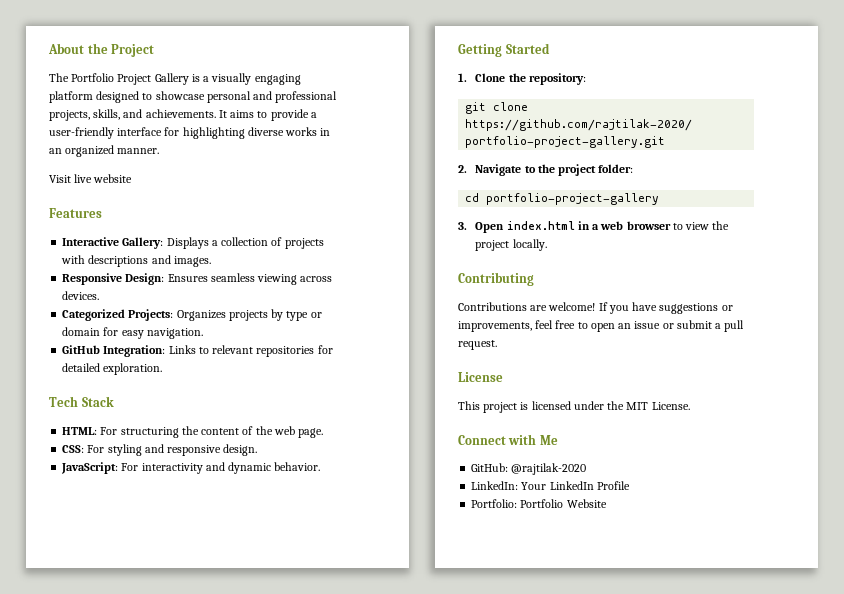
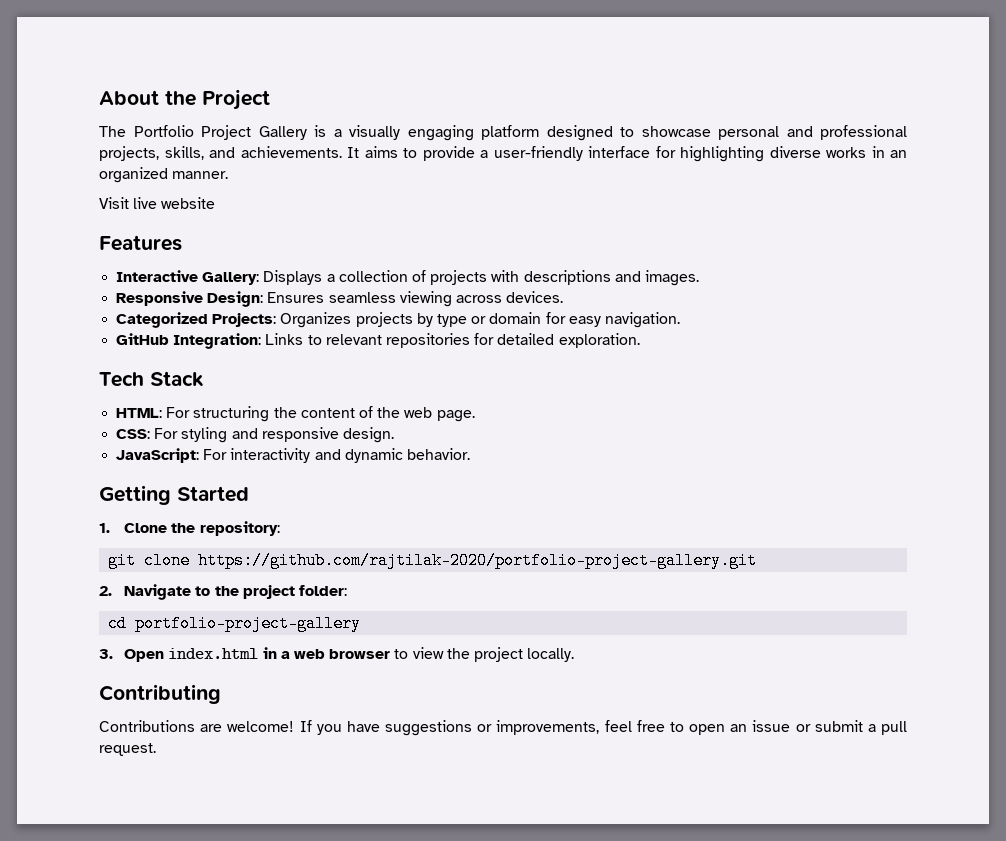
- License
- This project is licensed under the MIT License.
- Connect with Me
- GitHub: @rajtilak-2020
- LinkedIn: Your LinkedIn Profile
- Portfolio: Portfolio Website

